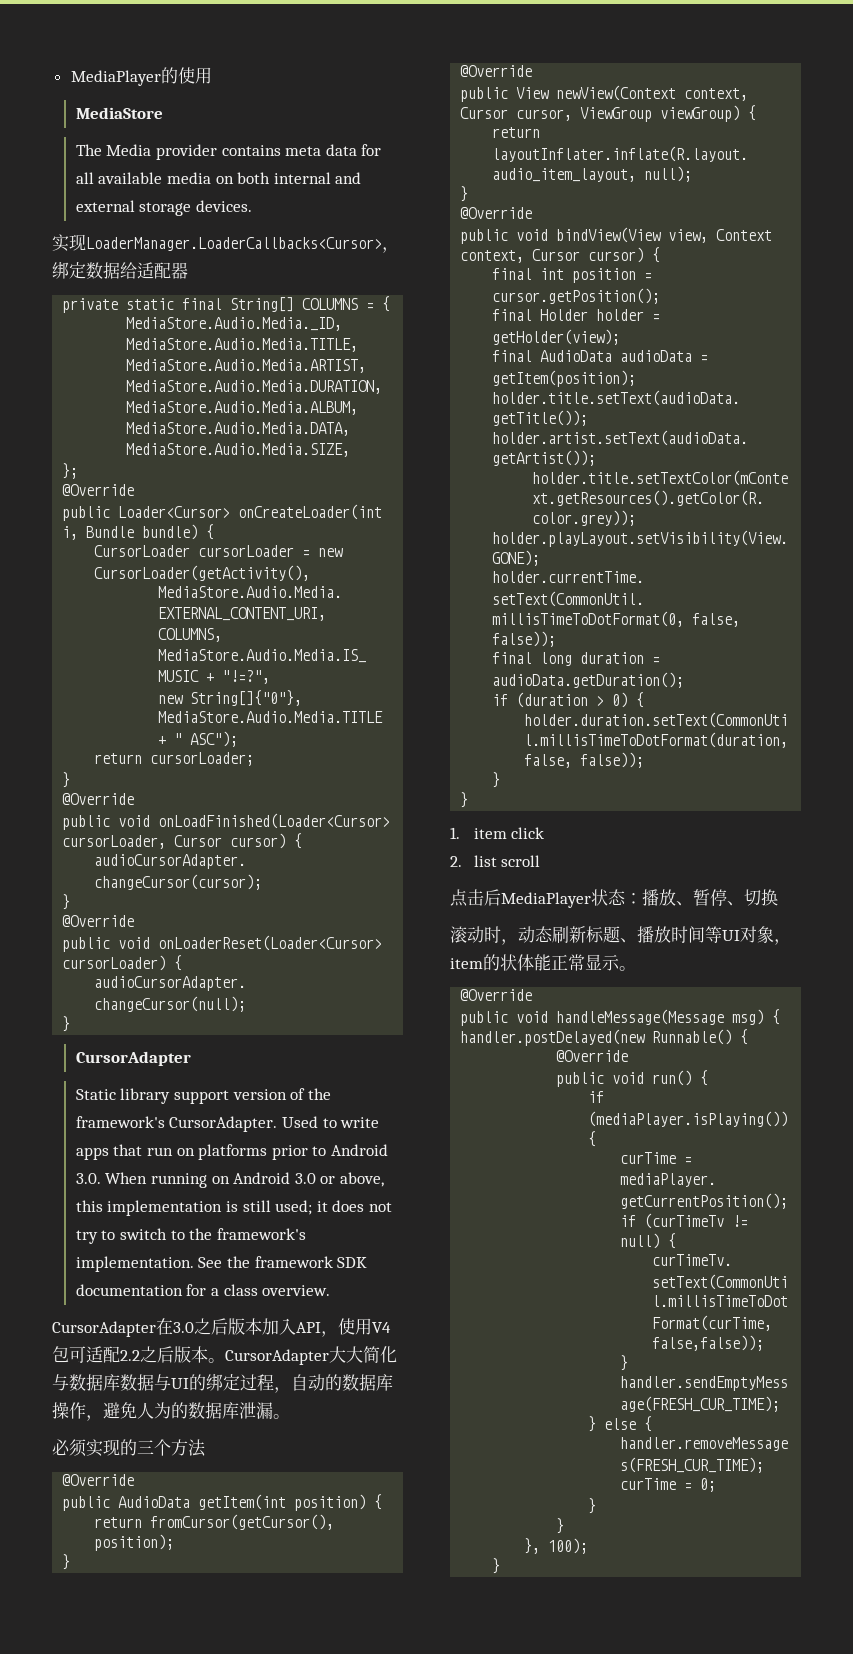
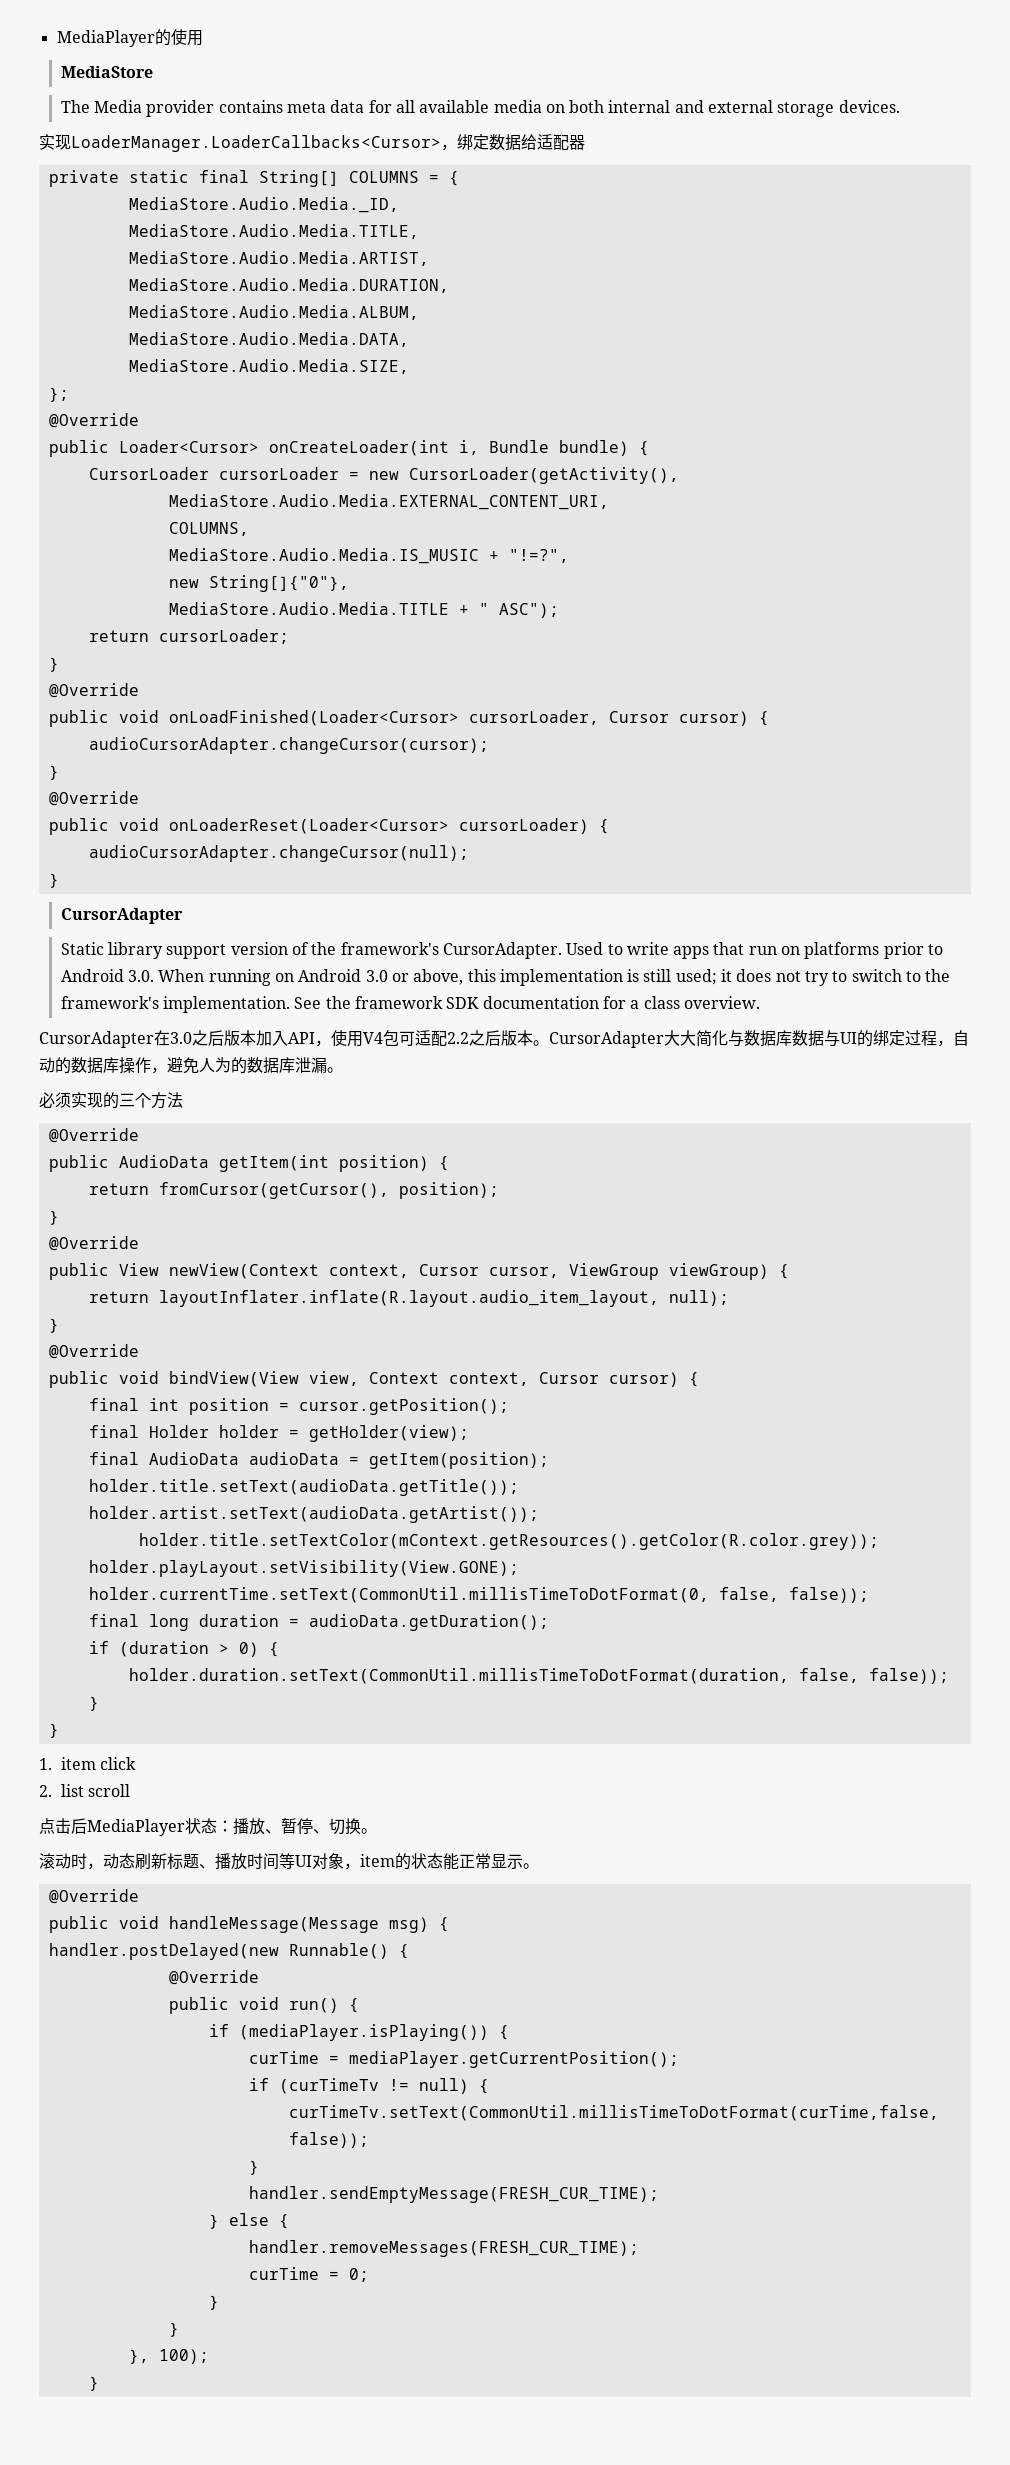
- 点击后MediaPlayer状态：播放、暂停、切换
+ 点击后MediaPlayer状态：播放、暂停、切换。
- 滚动时，动态刷新标题、播放时间等UI对象，item的状体能正常显示。
+ 滚动时，动态刷新标题、播放时间等UI对象，item的状态能正常显示。

